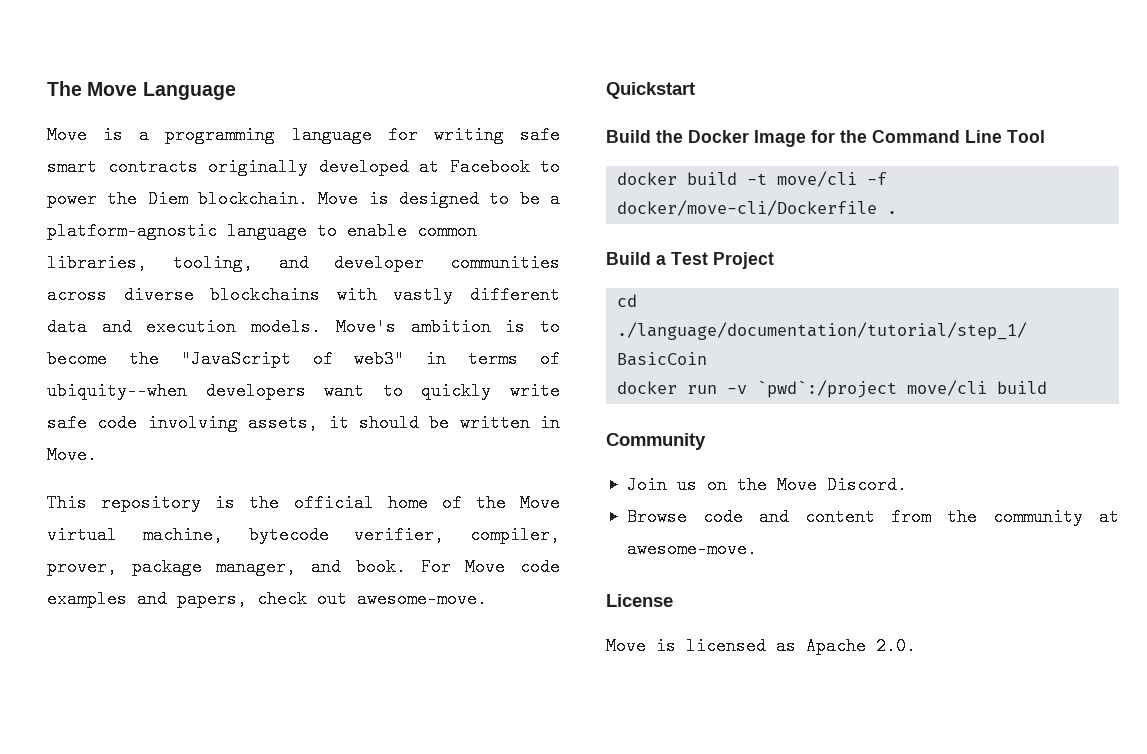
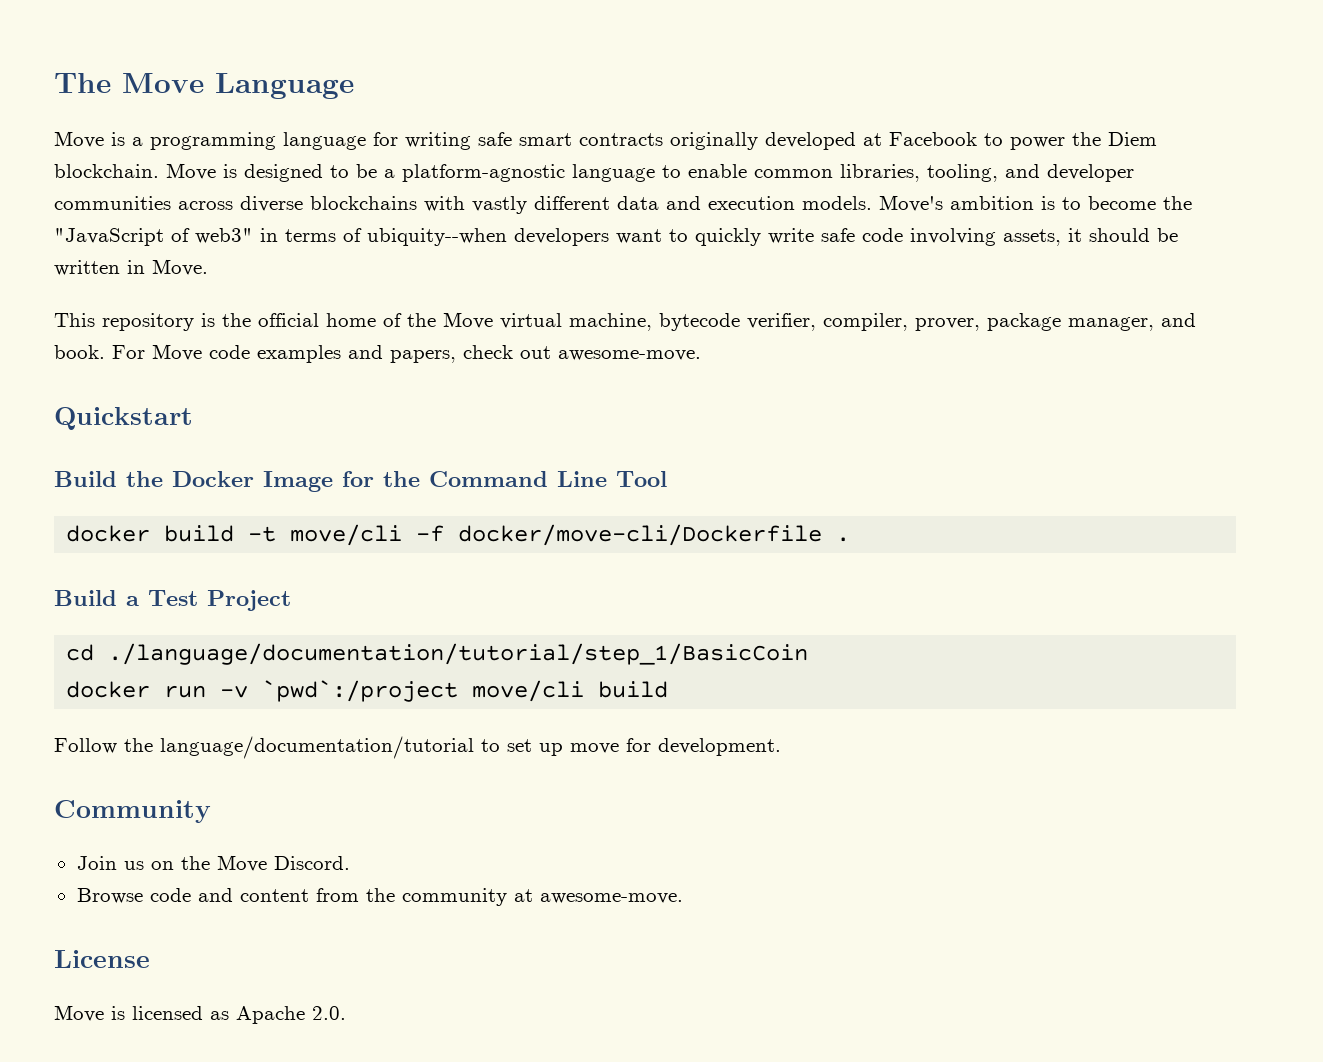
+ Follow the language/documentation/tutorial to set up move for development.

